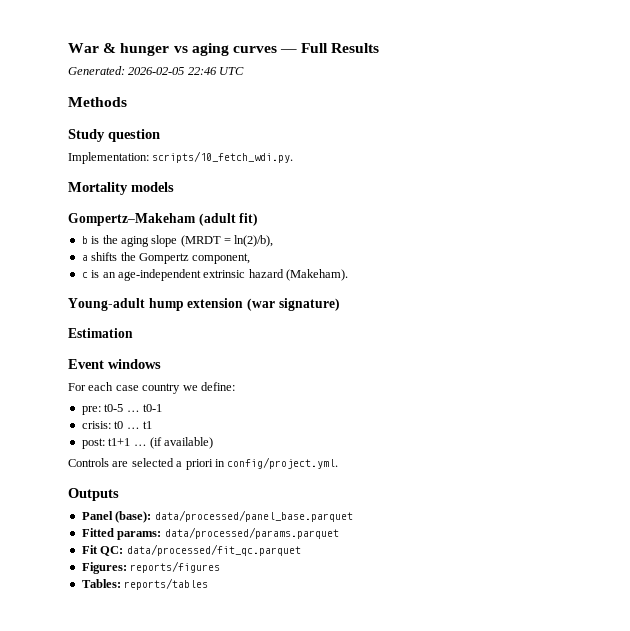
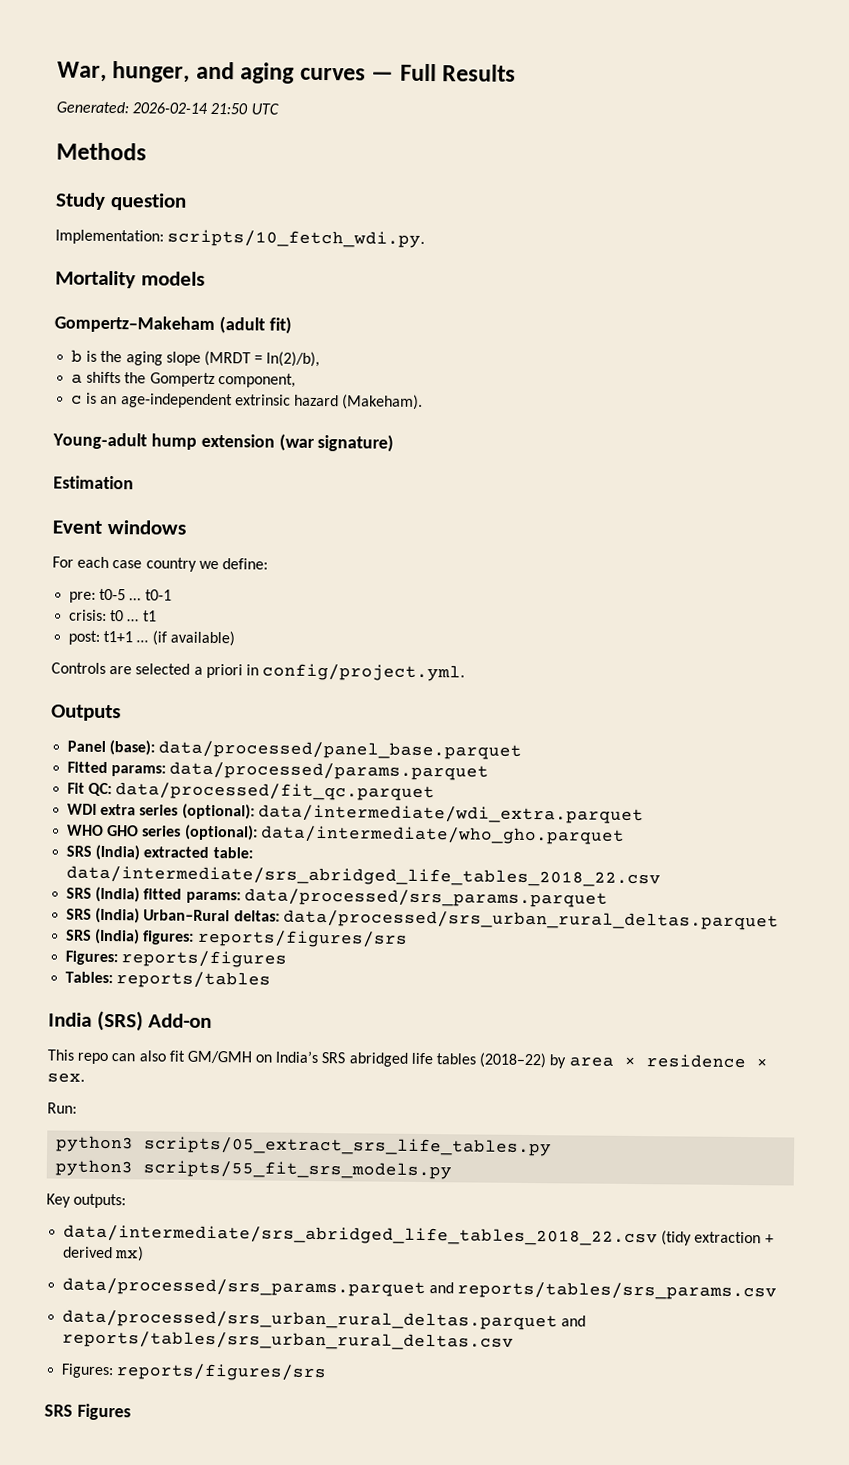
- War & hunger vs aging curves — Full Results
+ War, hunger, and aging curves — Full Results
- Generated: 2026-02-05 22:46 UTC
+ Generated: 2026-02-14 21:50 UTC
+ WDI extra series (optional): data/intermediate/wdi_extra.parquet
+ WHO GHO series (optional): data/intermediate/who_gho.parquet
+ SRS (India) extracted table: data/intermediate/srs_abridged_life_tables_2018_22.csv
+ SRS (India) fitted params: data/processed/srs_params.parquet
+ SRS (India) Urban–Rural deltas: data/processed/srs_urban_rural_deltas.parquet
+ SRS (India) figures: reports/figures/srs
  Figures: reports/figures
  Tables: reports/tables
+ India (SRS) Add-on
+ This repo can also fit GM/GMH on India’s SRS abridged life tables (2018–22) by area × residence × sex.
+ Run:
+ python3 scripts/05_extract_srs_life_tables.py
+ python3 scripts/55_fit_srs_models.py
+ Key outputs:
+ data/intermediate/srs_abridged_life_tables_2018_22.csv (tidy extraction + derived mx)
+ data/processed/srs_params.parquet and reports/tables/srs_params.csv
+ data/processed/srs_urban_rural_deltas.parquet and reports/tables/srs_urban_rural_deltas.csv
+ Figures: reports/figures/srs
+ SRS Figures

